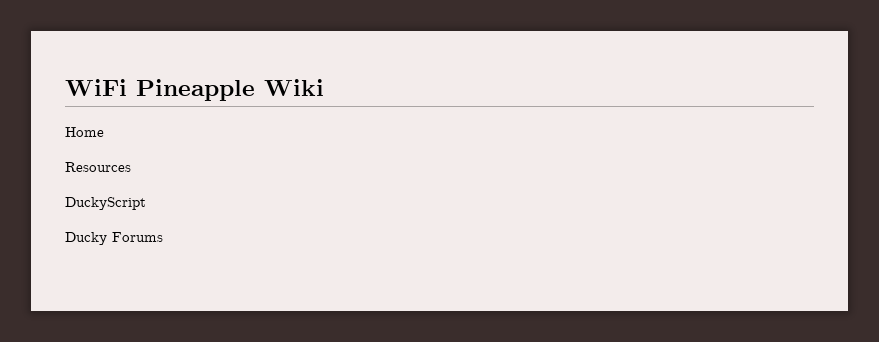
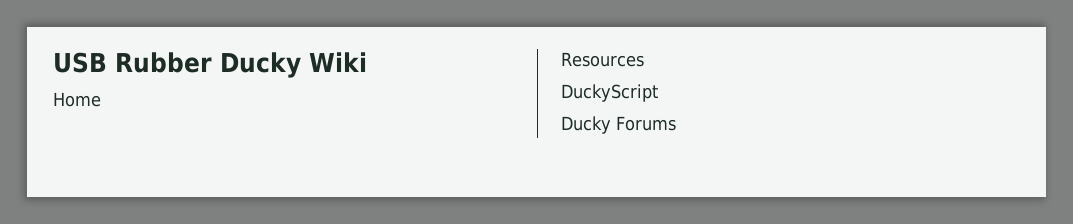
- WiFi Pineapple Wiki
+ USB Rubber Ducky Wiki

